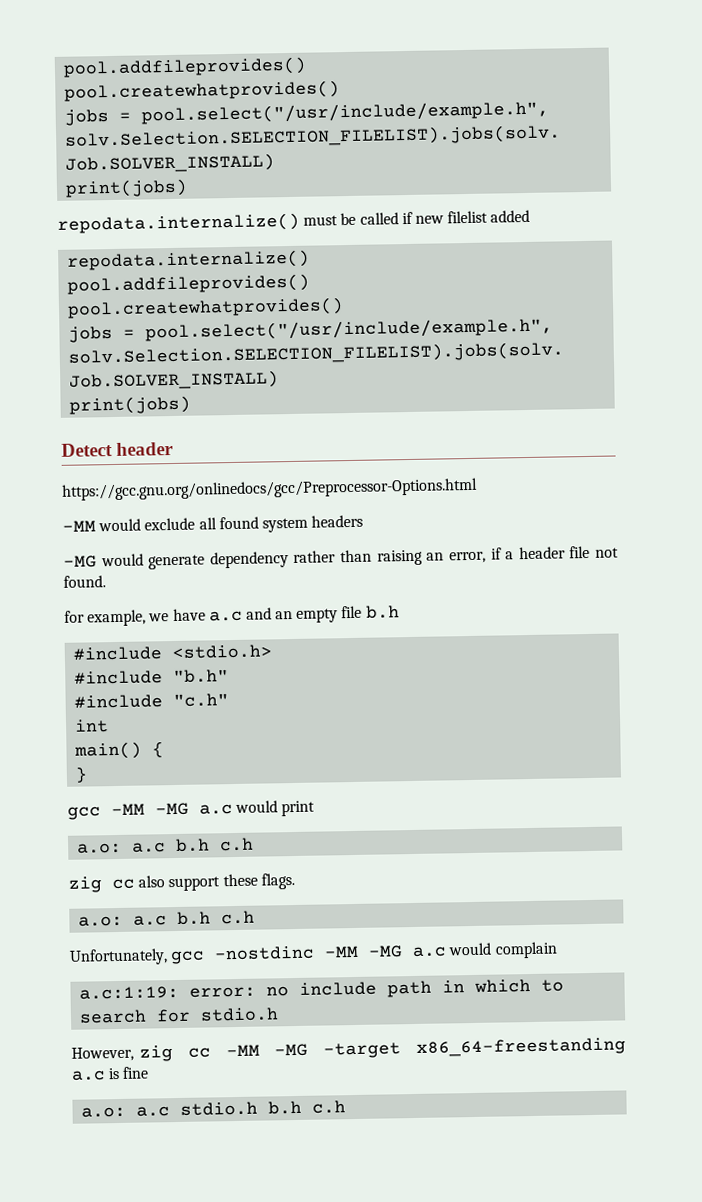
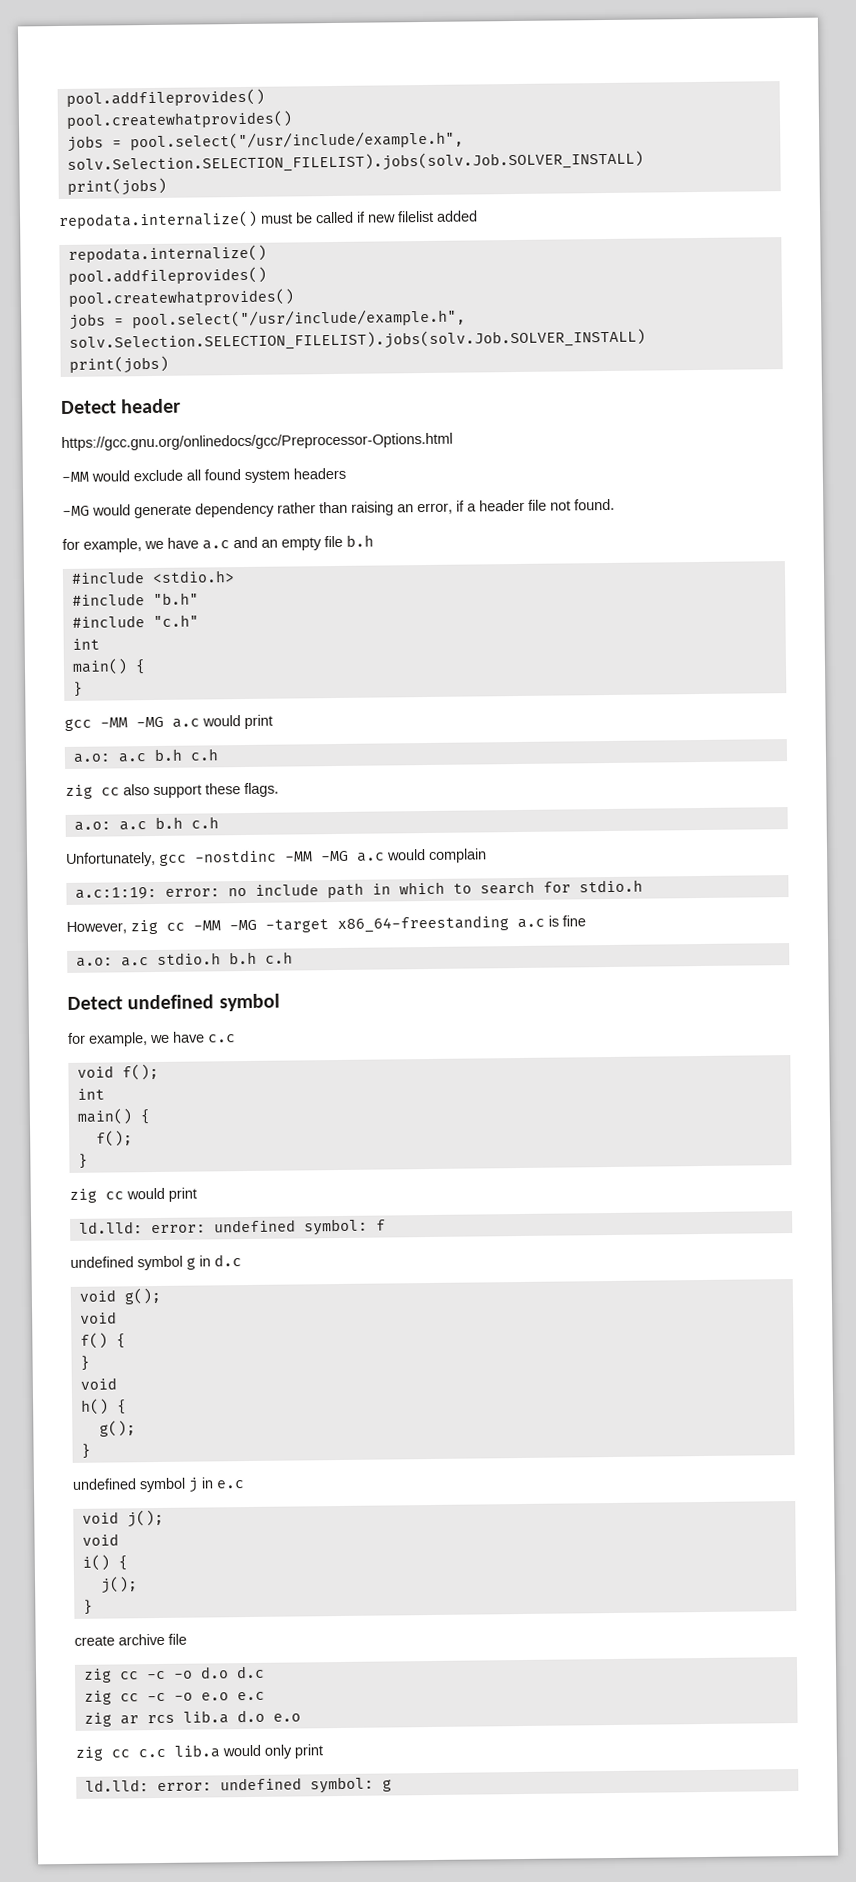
+ Detect undefined symbol
+ for example, we have c.c
+ void f();
+ int
+ main() {
+ f();
+ }
+ zig cc would print
+ ld.lld: error: undefined symbol: f
+ undefined symbol g in d.c
+ void g();
+ void
+ f() {
+ }
+ void
+ h() {
+ g();
+ }
+ undefined symbol j in e.c
+ void j();
+ void
+ i() {
+ j();
+ }
+ create archive file
+ zig cc -c -o d.o d.c
+ zig cc -c -o e.o e.c
+ zig ar rcs lib.a d.o e.o
+ zig cc c.c lib.a would only print
+ ld.lld: error: undefined symbol: g

